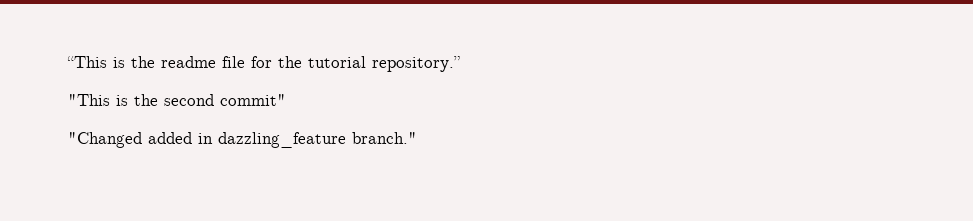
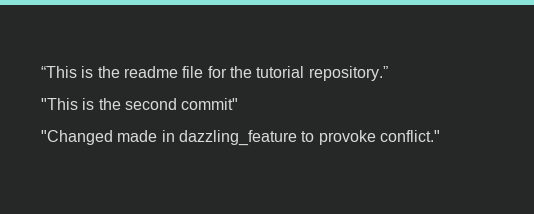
- "Changed added in dazzling_feature branch."
+ "Changed made in dazzling_feature to provoke conflict."

